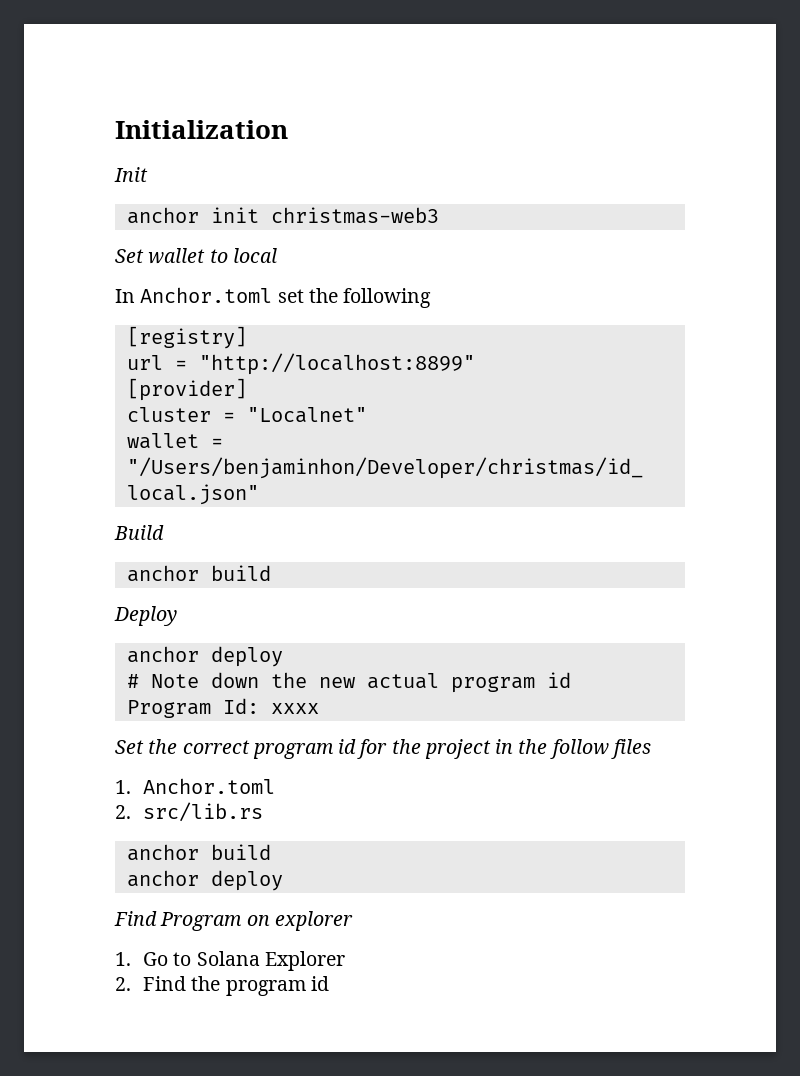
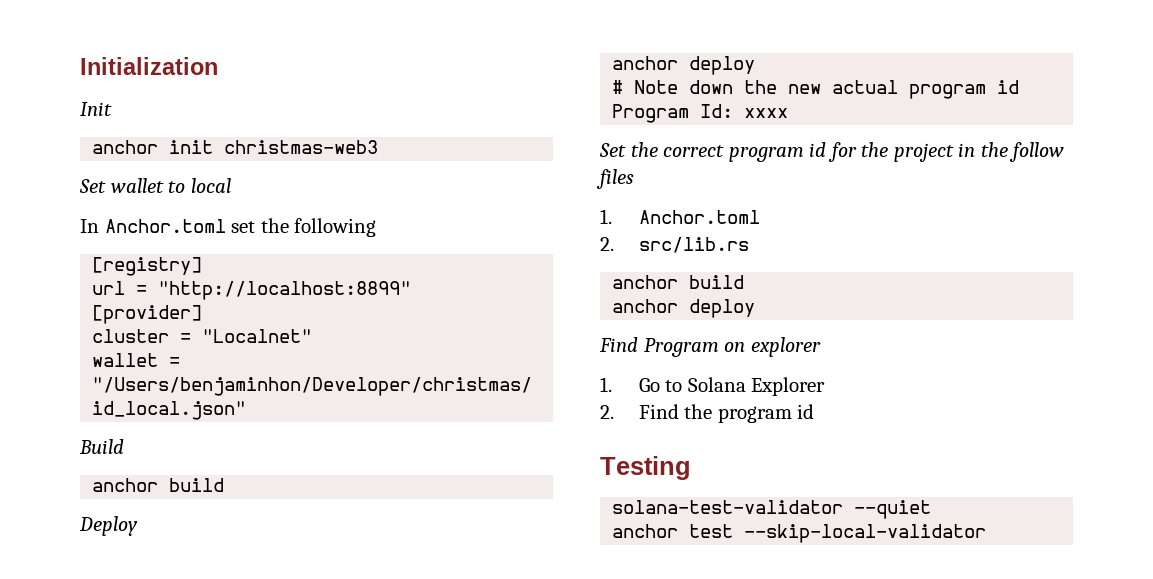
+ Testing
+ solana-test-validator --quiet
+ anchor test --skip-local-validator

